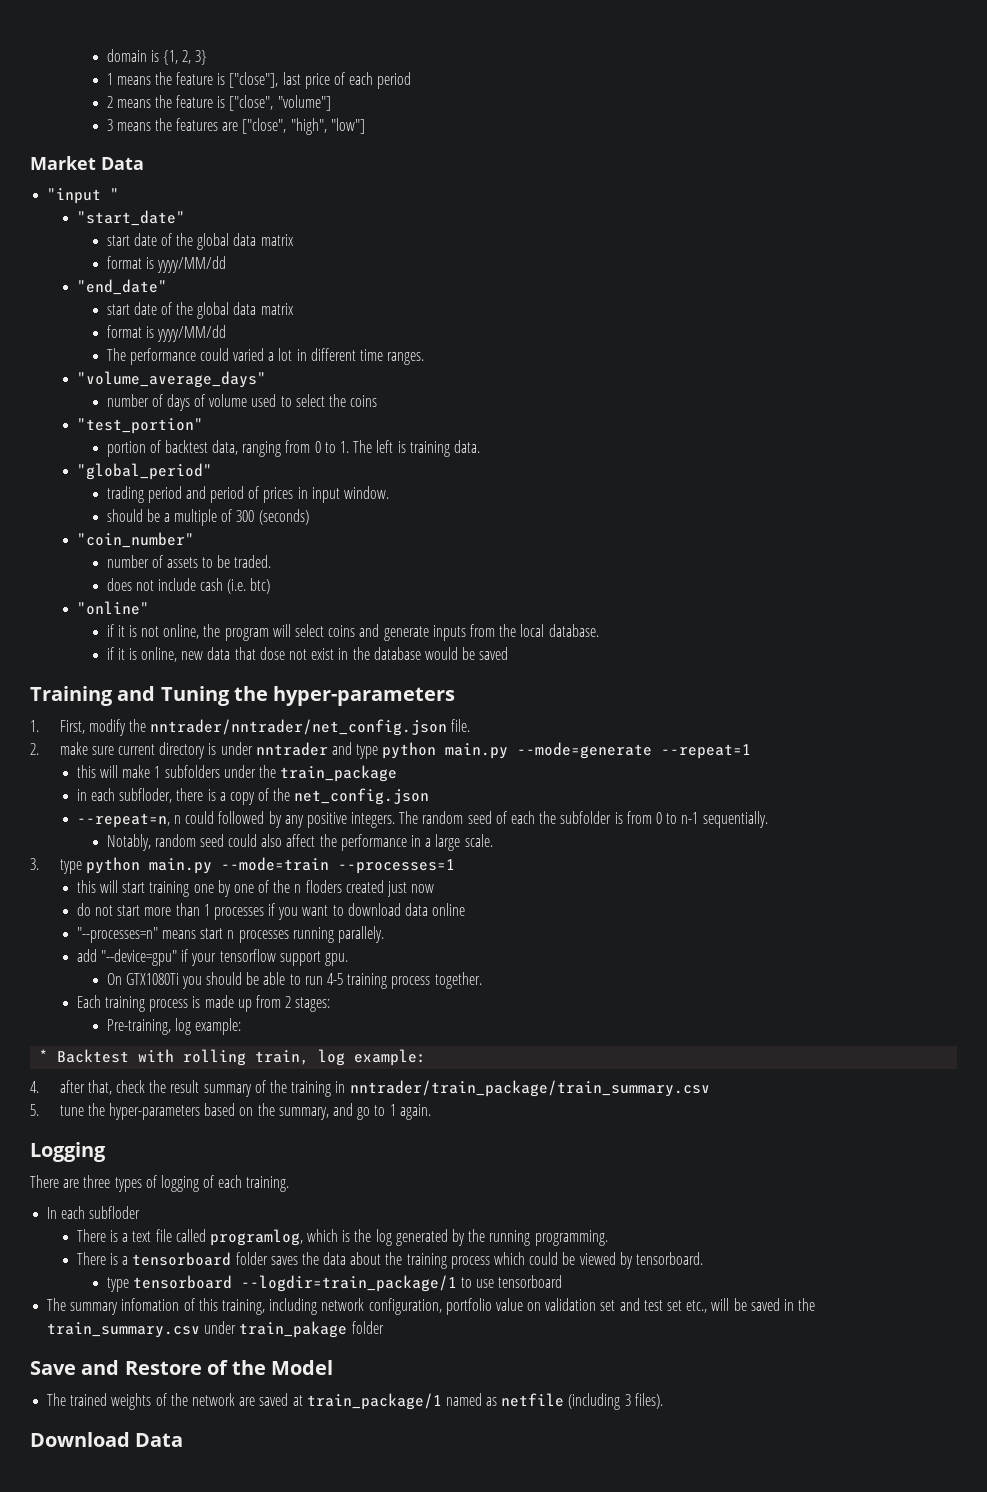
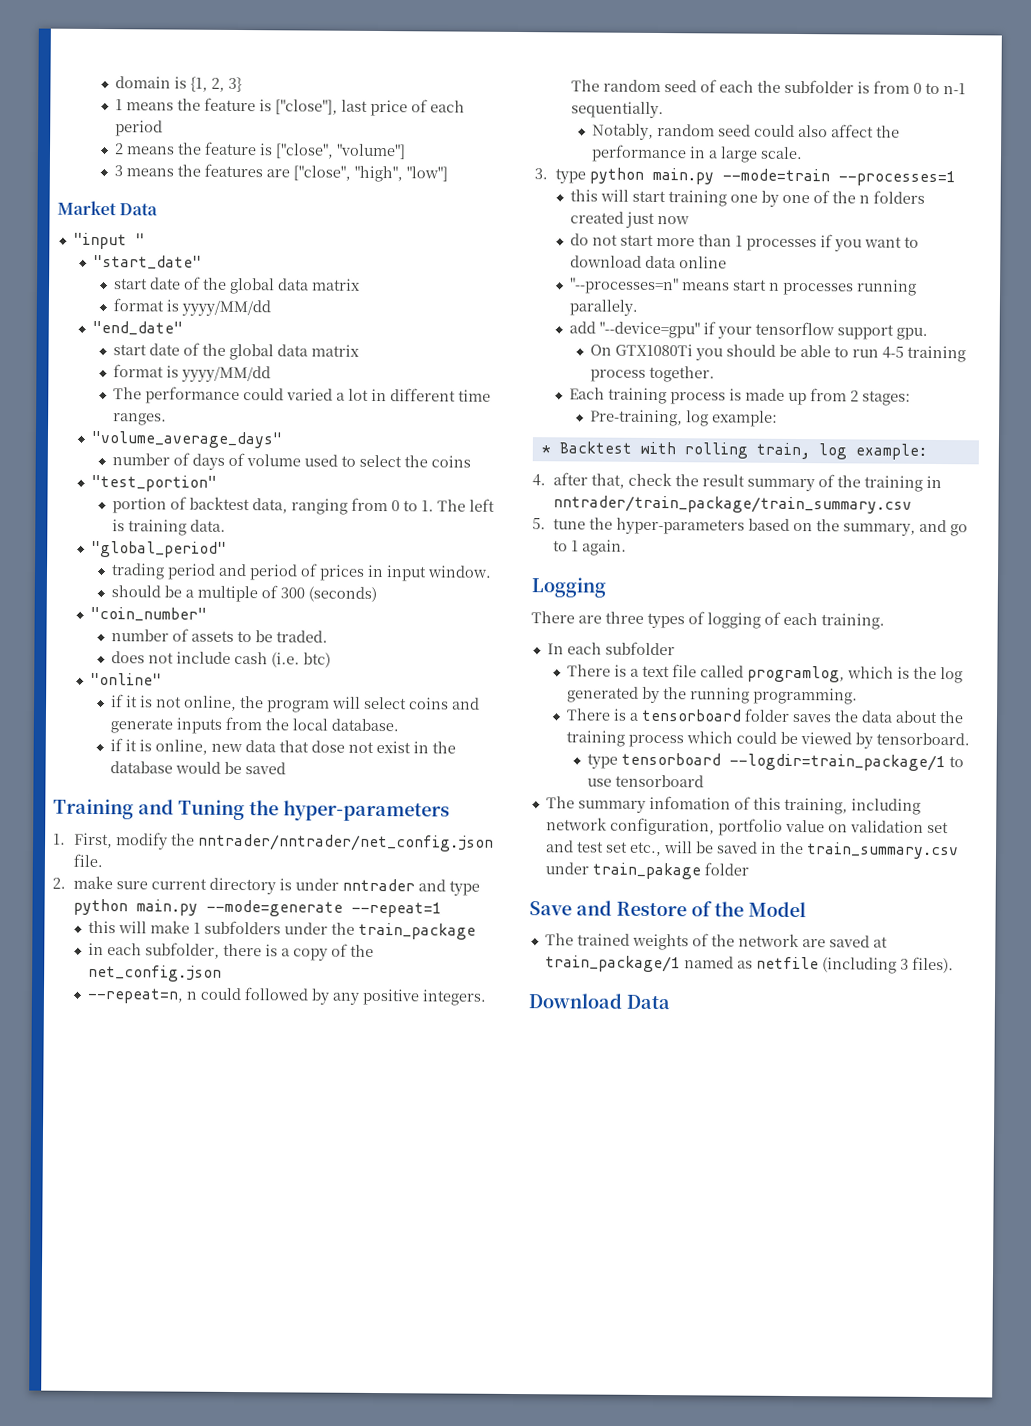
- in each subfloder, there is a copy of the net_config.json
+ in each subfolder, there is a copy of the net_config.json
- this will start training one by one of the n floders created just now
+ this will start training one by one of the n folders created just now
- In each subfloder
+ In each subfolder

